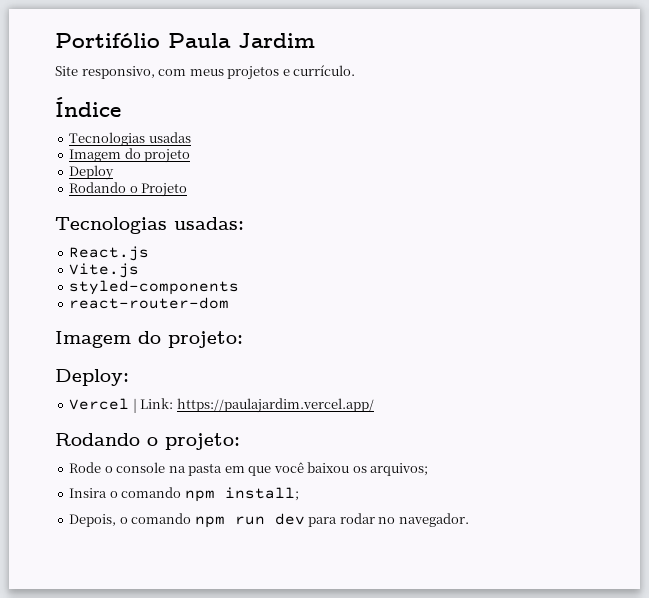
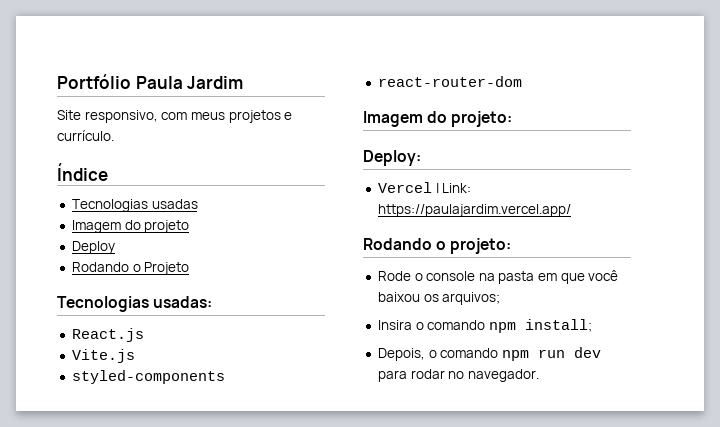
- Portifólio Paula Jardim
+ Portfólio Paula Jardim

